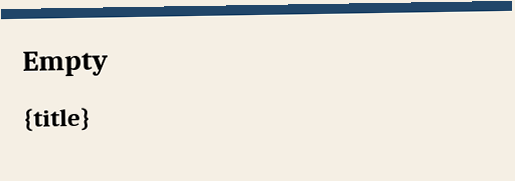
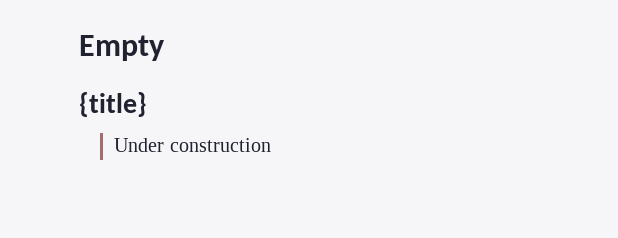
+ Under construction

